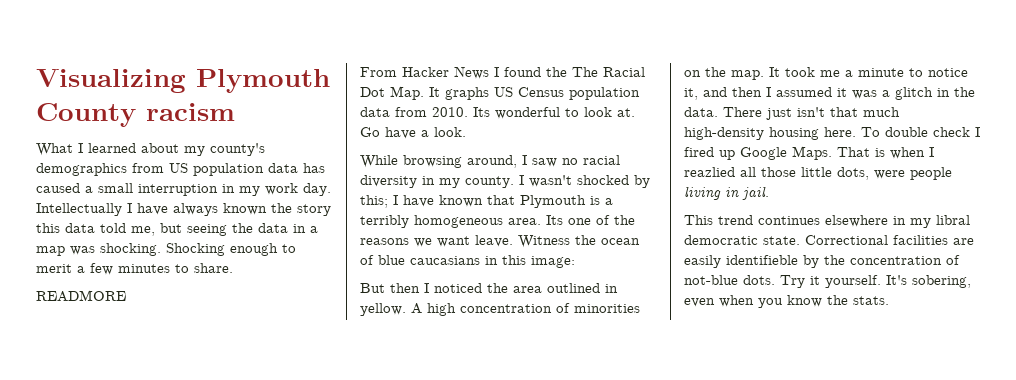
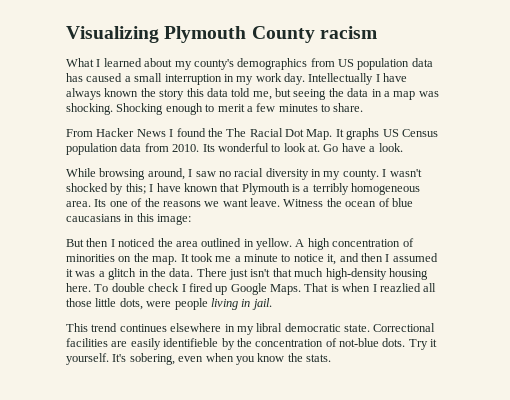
- READMORE

